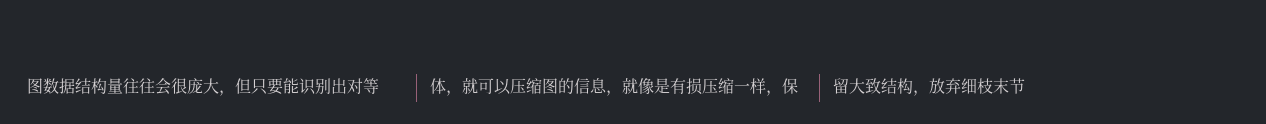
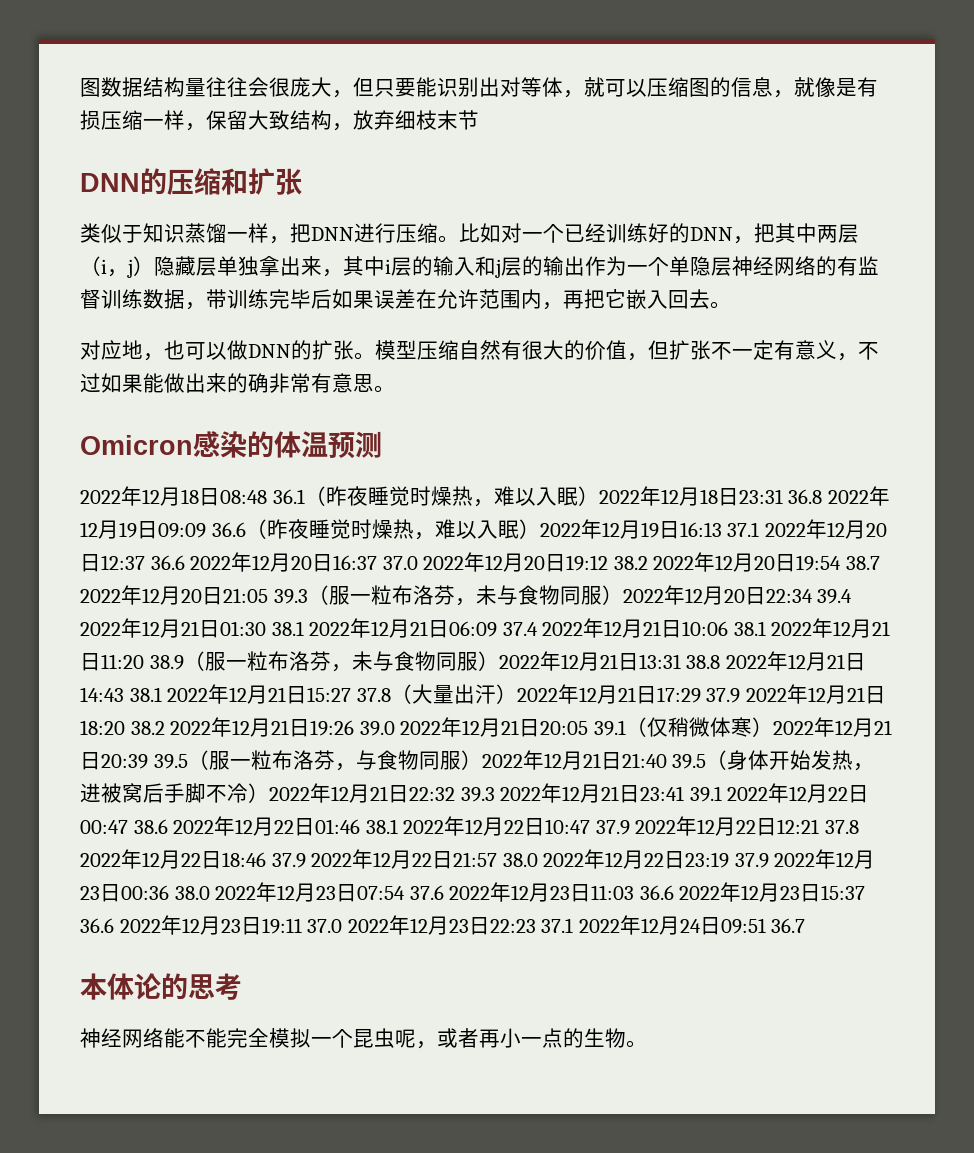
+ DNN的压缩和扩张
+ 类似于知识蒸馏一样，把DNN进行压缩。比如对一个已经训练好的DNN，把其中两层（i，j）隐藏层单独拿出来，其中i层的输入和j层的输出作为一个单隐层神经网络的有监督训练数据，带训练完毕后如果误差在允许范围内，再把它嵌入回去。
+ 对应地，也可以做DNN的扩张。模型压缩自然有很大的价值，但扩张不一定有意义，不过如果能做出来的确非常有意思。
+ Omicron感染的体温预测
+ 2022年12月18日08:48 36.1（昨夜睡觉时燥热，难以入眠）2022年12月18日23:31 36.8 2022年12月19日09:09 36.6（昨夜睡觉时燥热，难以入眠）2022年12月19日16:13 37.1 2022年12月20日12:37 36.6 2022年12月20日16:37 37.0 2022年12月20日19:12 38.2 2022年12月20日19:54 38.7 2022年12月20日21:05 39.3（服一粒布洛芬，未与食物同服）2022年12月20日22:34 39.4 2022年12月21日01:30 38.1 2022年12月21日06:09 37.4 2022年12月21日10:06 38.1 2022年12月21日11:20 38.9（服一粒布洛芬，未与食物同服）2022年12月21日13:31 38.8 2022年12月21日14:43 38.1 2022年12月21日15:27 37.8（大量出汗）2022年12月21日17:29 37.9 2022年12月21日18:20 38.2 2022年12月21日19:26 39.0 2022年12月21日20:05 39.1（仅稍微体寒）2022年12月21日20:39 39.5（服一粒布洛芬，与食物同服）2022年12月21日21:40 39.5（身体开始发热，进被窝后手脚不冷）2022年12月21日22:32 39.3 2022年12月21日23:41 39.1 2022年12月22日00:47 38.6 2022年12月22日01:46 38.1 2022年12月22日10:47 37.9 2022年12月22日12:21 37.8 2022年12月22日18:46 37.9 2022年12月22日21:57 38.0 2022年12月22日23:19 37.9 2022年12月23日00:36 38.0 2022年12月23日07:54 37.6 2022年12月23日11:03 36.6 2022年12月23日15:37 36.6 2022年12月23日19:11 37.0 2022年12月23日22:23 37.1 2022年12月24日09:51 36.7
+ 本体论的思考
+ 神经网络能不能完全模拟一个昆虫呢，或者再小一点的生物。

